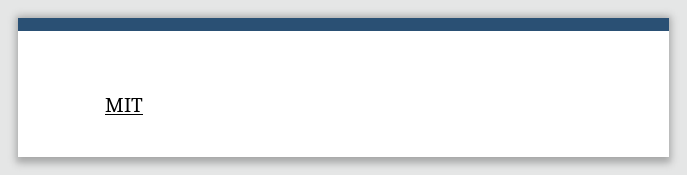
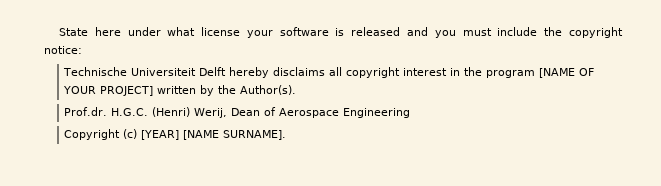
- MIT
+ State here under what license your software is released and you must include the copyright notice:
+ Technische Universiteit Delft hereby disclaims all copyright interest in the program [NAME OF YOUR PROJECT] written by the Author(s).
+ Prof.dr. H.G.C. (Henri) Werij, Dean of Aerospace Engineering
+ Copyright (c) [YEAR] [NAME SURNAME].

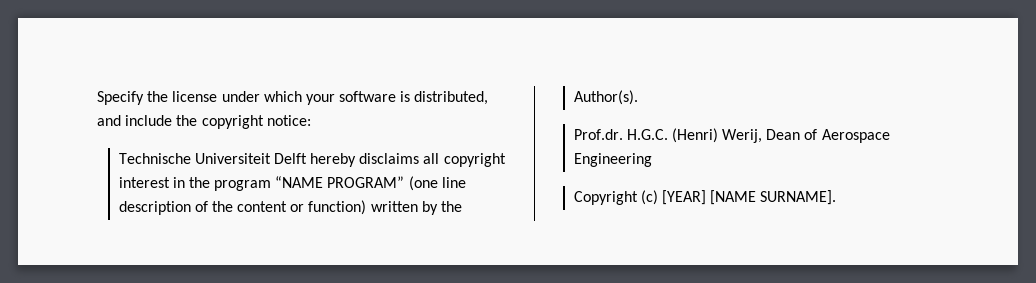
- State here under what license your software is released and you must include the copyright notice:
+ Specify the license under which your software is distributed, and include the copyright notice:
- Technische Universiteit Delft hereby disclaims all copyright interest in the program [NAME OF YOUR PROJECT] written by the Author(s).
+ Technische Universiteit Delft hereby disclaims all copyright interest in the program “NAME PROGRAM” (one line description of the content or function) written by the Author(s).

